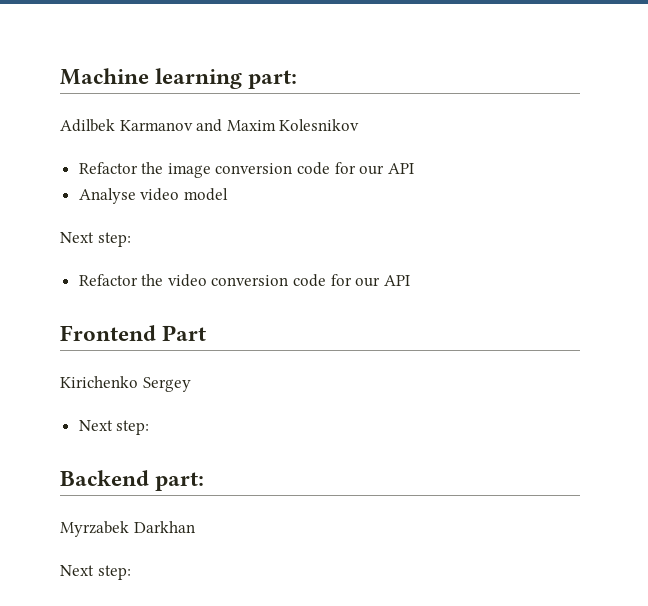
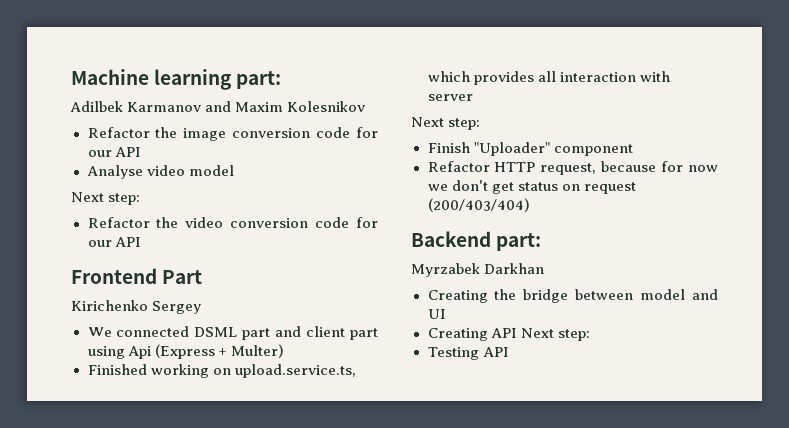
  Kirichenko Sergey
+ We connected DSML part and client part using Api (Express + Multer)
+ Finished working on upload.service.ts, which provides all interaction with server
  Next step:
+ Finish "Uploader" component
+ Refactor HTTP request, because for now we don't get status on request (200/403/404)
  Backend part:
  Myrzabek Darkhan
- Next step:
+ Creating the bridge between model and UI
+ Creating API Next step:
+ Testing API

